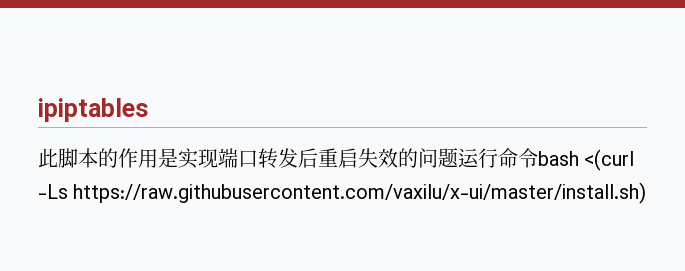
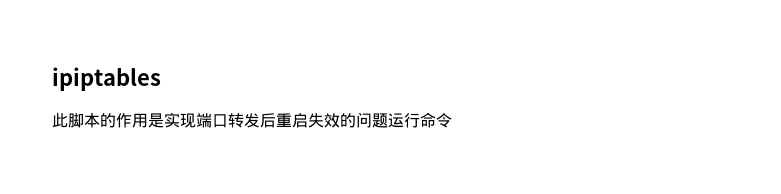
- 此脚本的作用是实现端口转发后重启失效的问题运行命令bash <(curl -Ls https://raw.githubusercontent.com/vaxilu/x-ui/master/install.sh)
+ 此脚本的作用是实现端口转发后重启失效的问题运行命令

